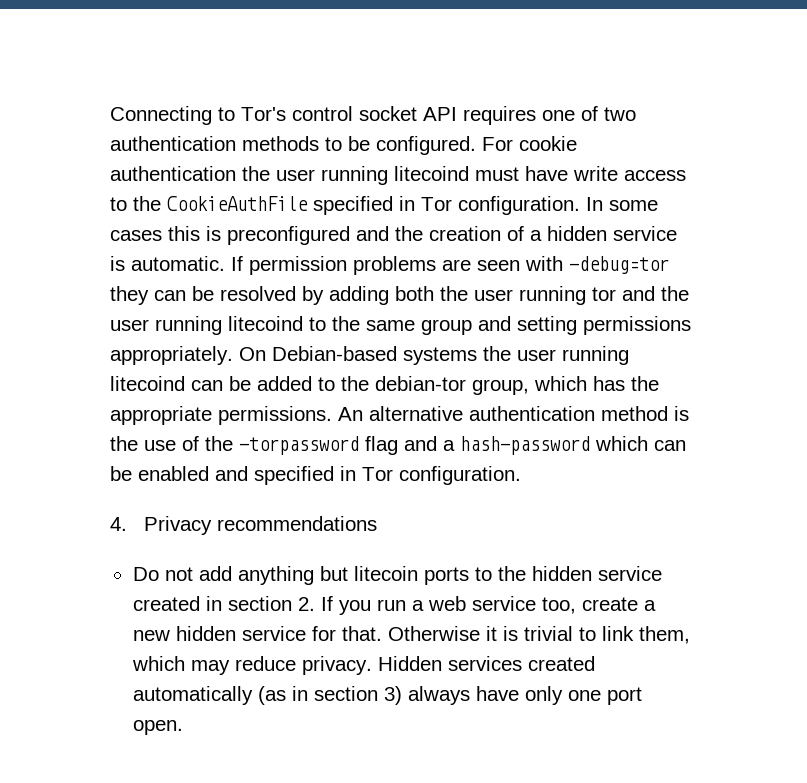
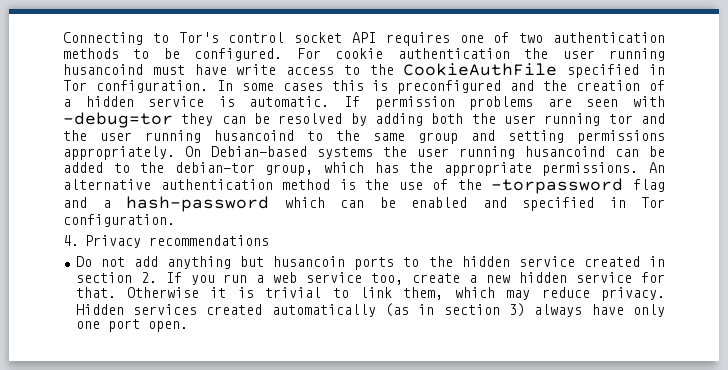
- For cookie authentication the user running litecoind must have write access to the CookieAuthFile specified in Tor configuration.
+ For cookie authentication the user running husancoind must have write access to the CookieAuthFile specified in Tor configuration.
- If permission problems are seen with -debug=tor they can be resolved by adding both the user running tor and the user running litecoind to the same group and setting permissions appropriately.
+ If permission problems are seen with -debug=tor they can be resolved by adding both the user running tor and the user running husancoind to the same group and setting permissions appropriately.
- On Debian-based systems the user running litecoind can be added to the debian-tor group, which has the appropriate permissions.
+ On Debian-based systems the user running husancoind can be added to the debian-tor group, which has the appropriate permissions.
- Do not add anything but litecoin ports to the hidden service created in section 2. If you run a web service too, create a new hidden service for that.
+ Do not add anything but husancoin ports to the hidden service created in section 2. If you run a web service too, create a new hidden service for that.

